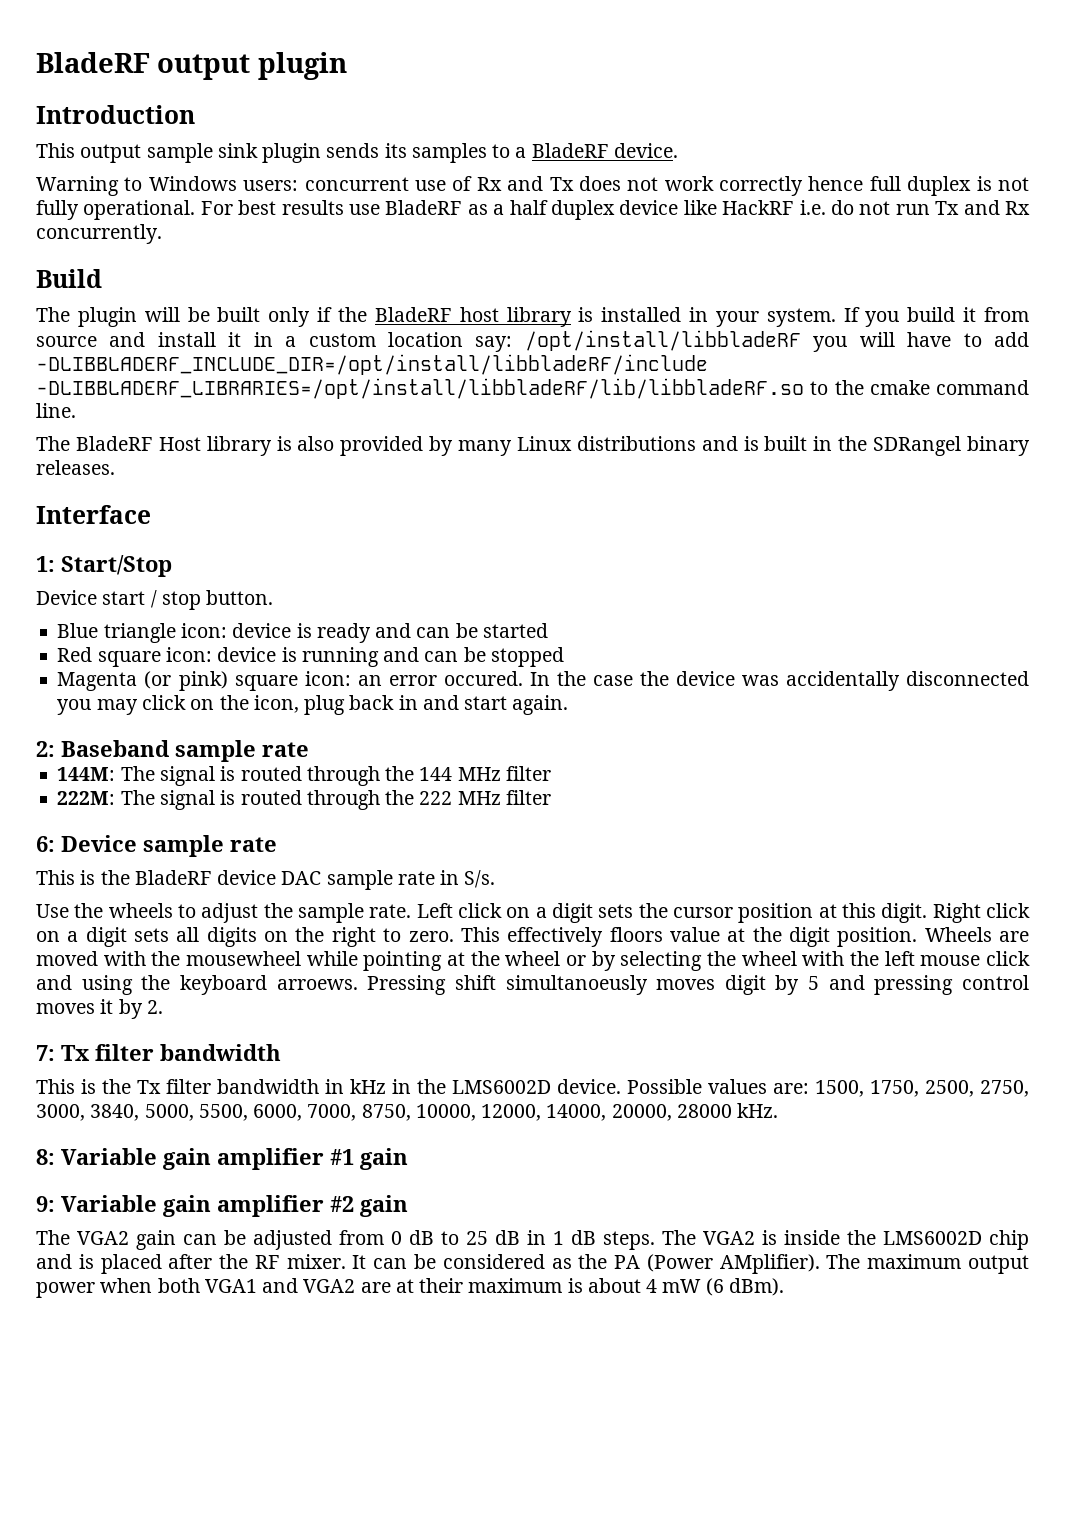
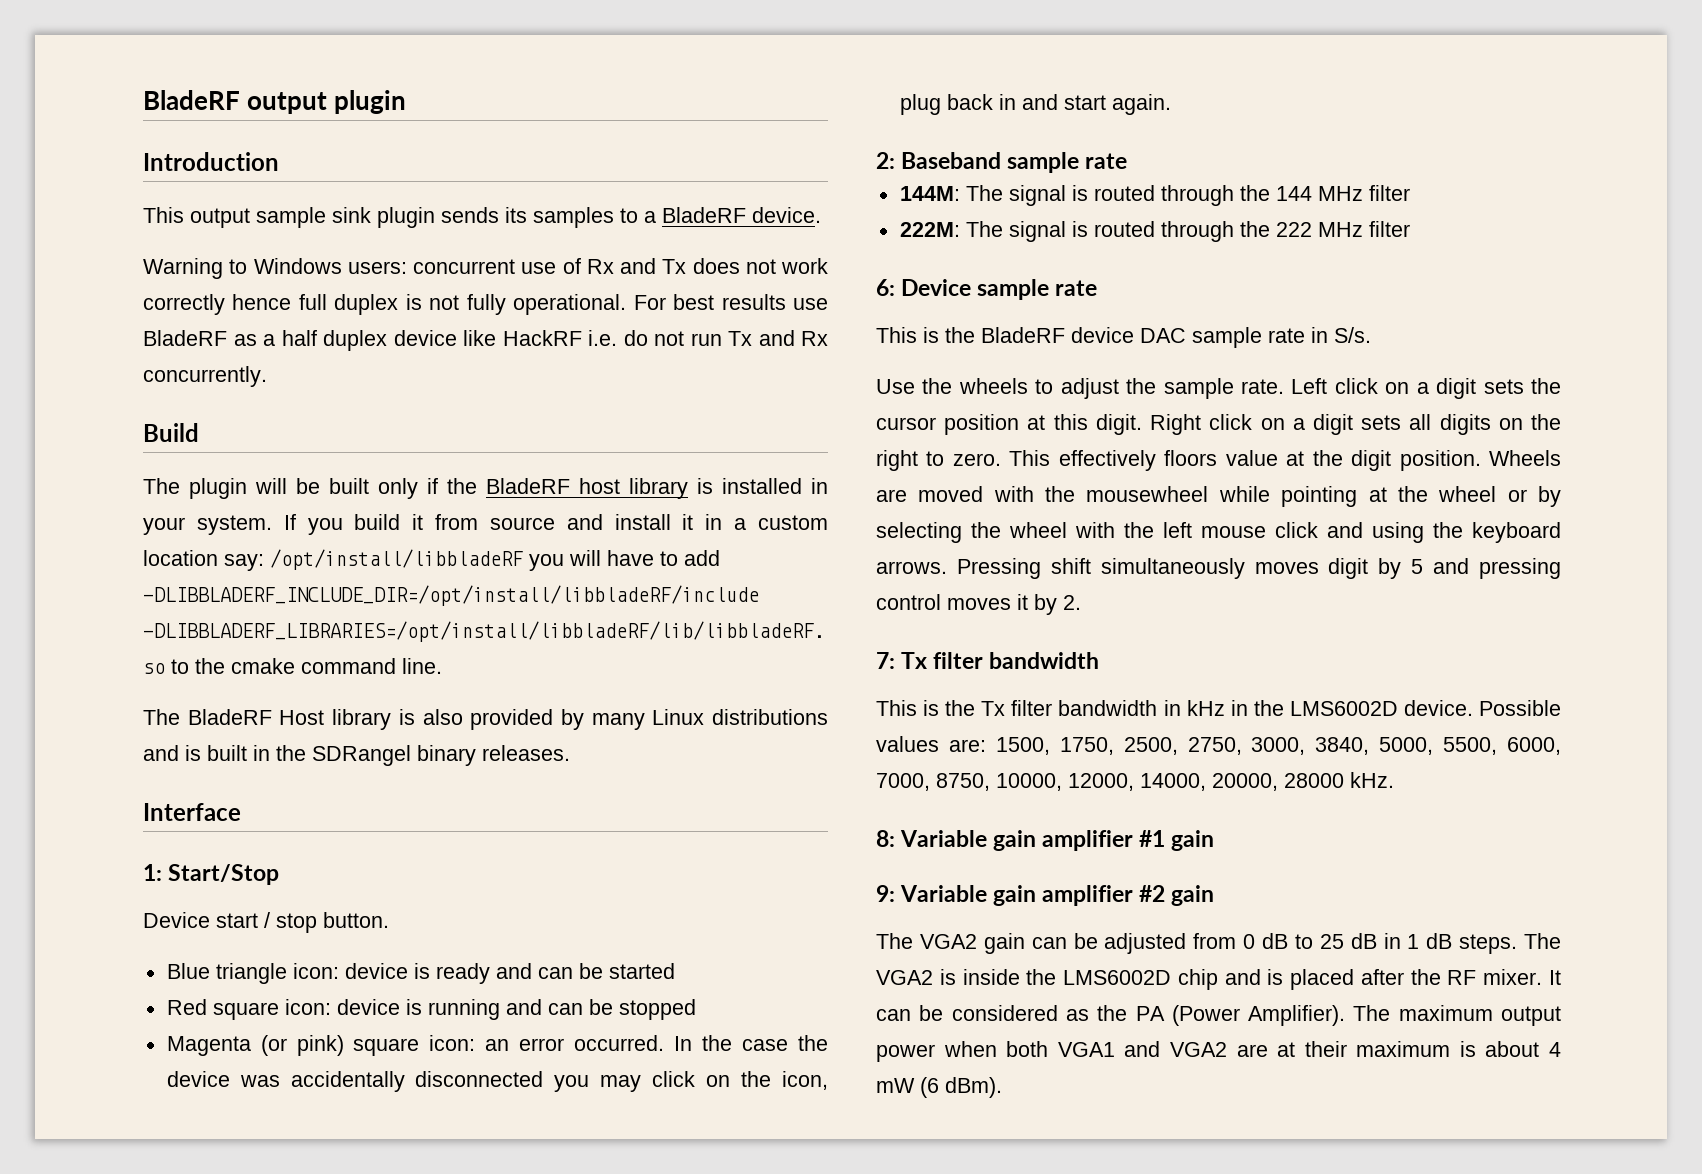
- Magenta (or pink) square icon: an error occured.
+ Magenta (or pink) square icon: an error occurred.
- Wheels are moved with the mousewheel while pointing at the wheel or by selecting the wheel with the left mouse click and using the keyboard arroews.
+ Wheels are moved with the mousewheel while pointing at the wheel or by selecting the wheel with the left mouse click and using the keyboard arrows.
- Pressing shift simultanoeusly moves digit by 5 and pressing control moves it by 2.
+ Pressing shift simultaneously moves digit by 5 and pressing control moves it by 2.
- It can be considered as the PA (Power AMplifier).
+ It can be considered as the PA (Power Amplifier).

